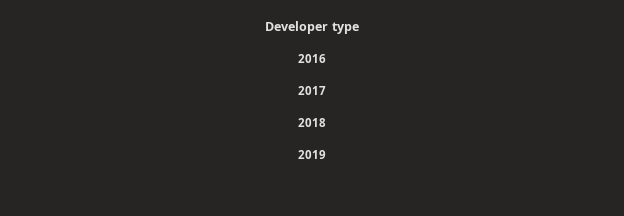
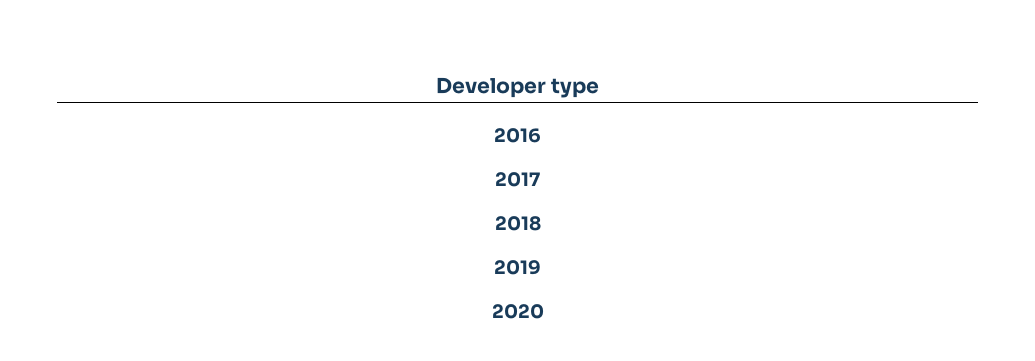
+ 2020

